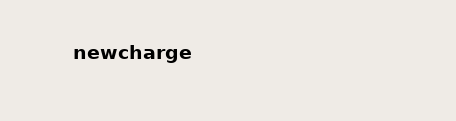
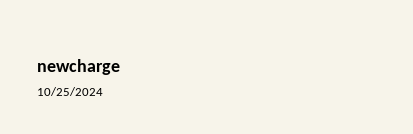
+ 10/25/2024

